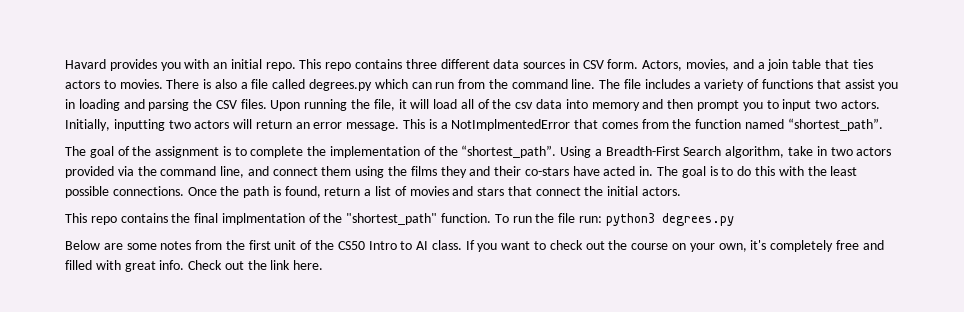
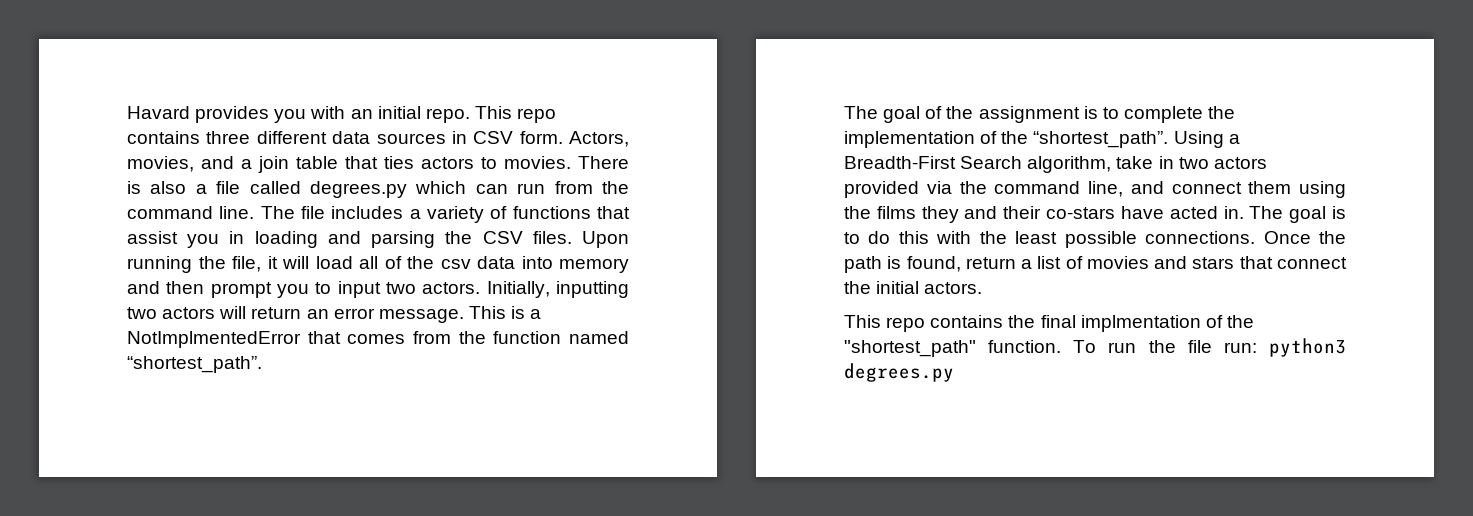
- Below are some notes from the first unit of the CS50 Intro to AI class. If you want to check out the course on your own, it's completely free and filled with great info. Check out the link here.

